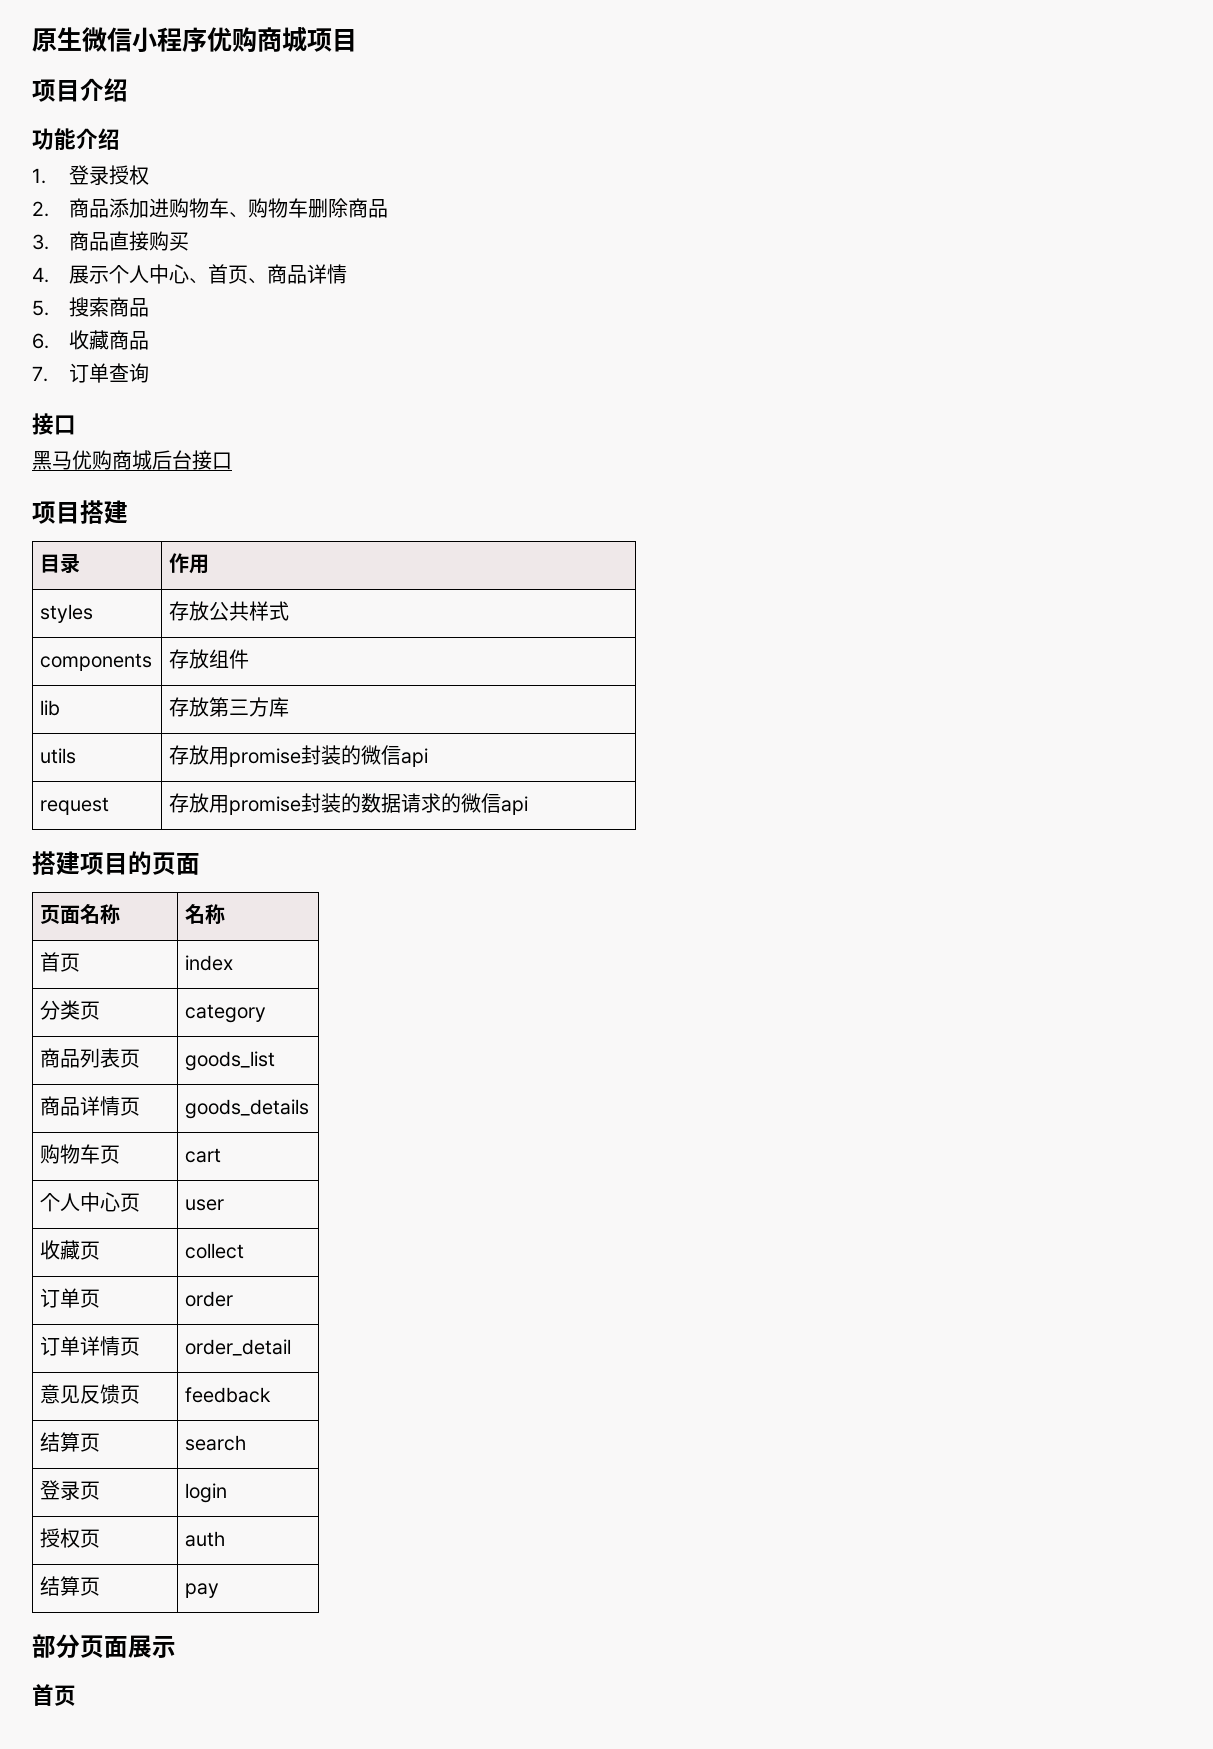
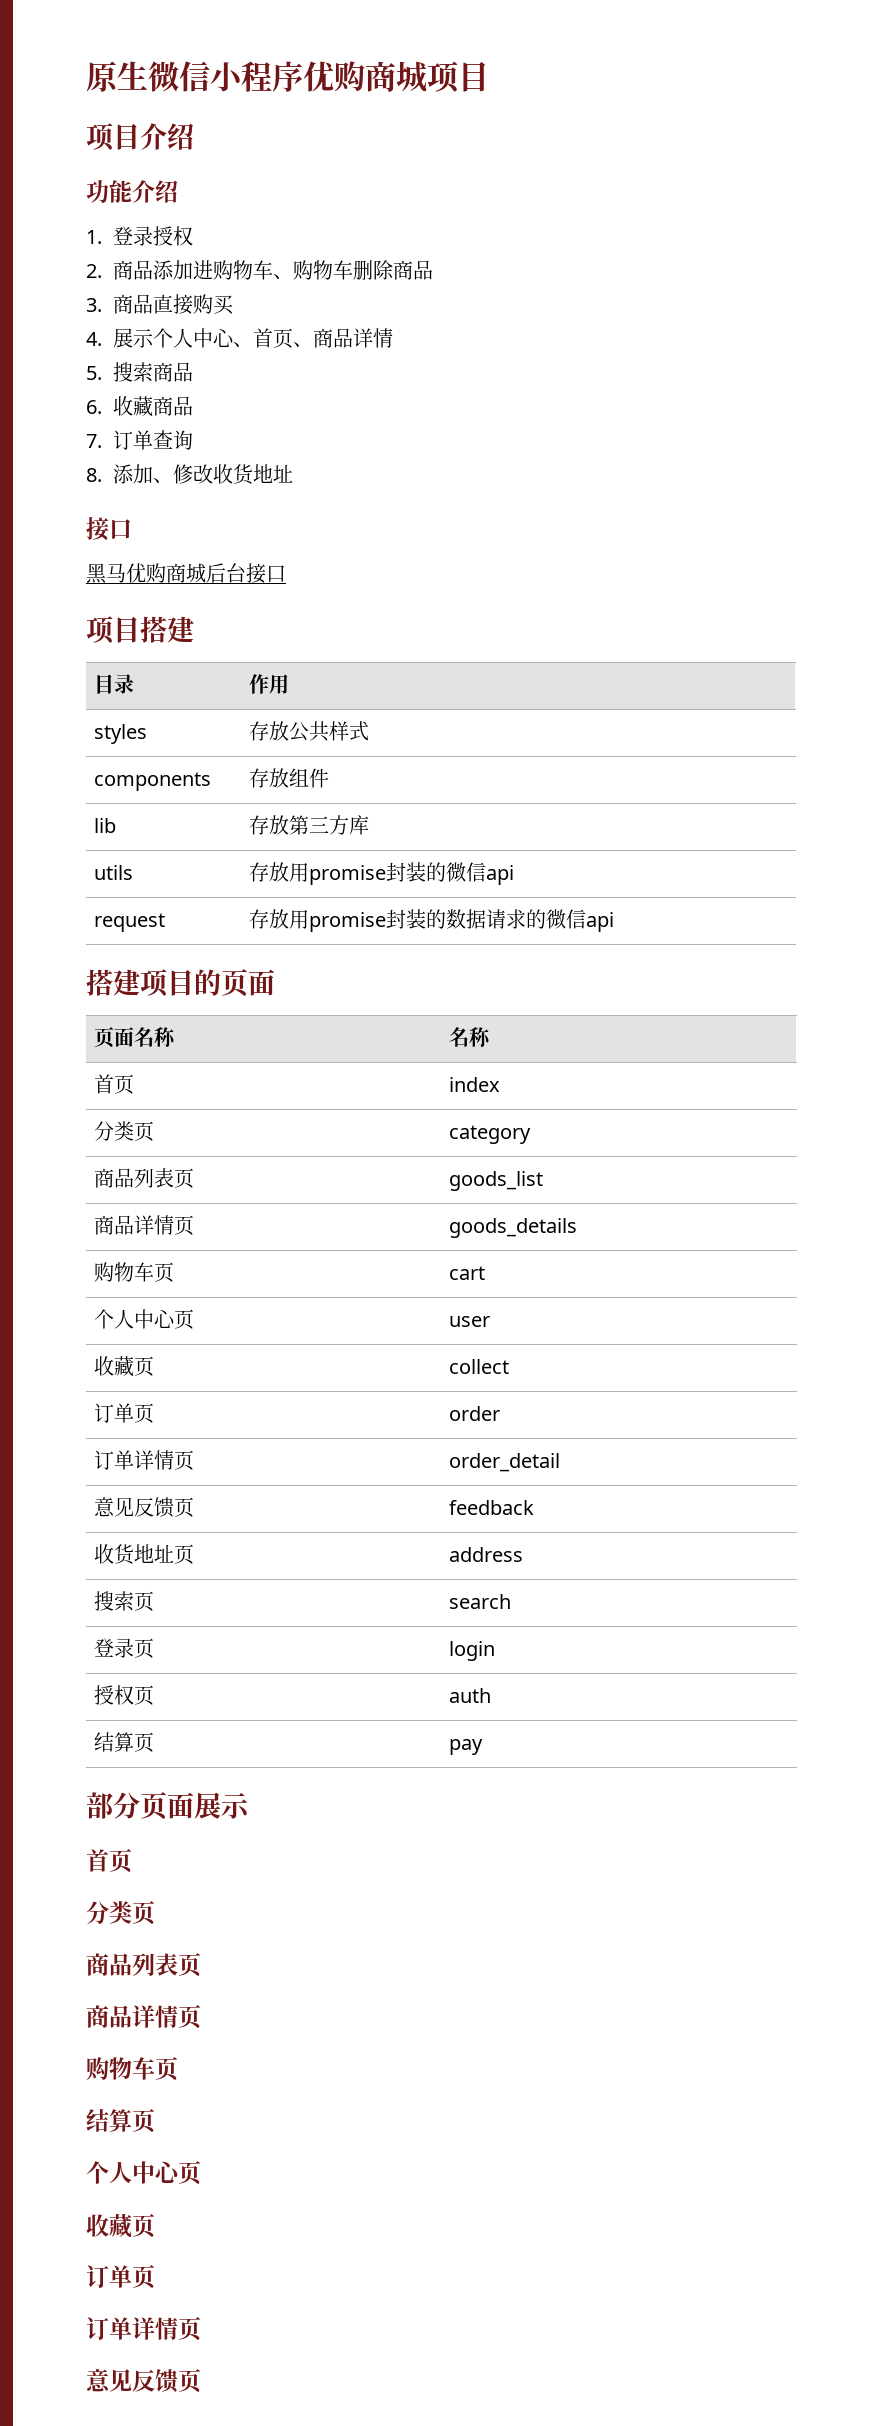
+ 8.添加、修改收货地址
- 结算⻚ | search
+ 收货地址页 | address
+ 搜索⻚ | search
  部分页面展示
  首页
+ 分类页
+ 商品列表页
+ 商品详情页
+ 购物车页
+ 结算页
+ 个人中心页
+ 收藏页
+ 订单页
+ 订单详情页
+ 意见反馈页

